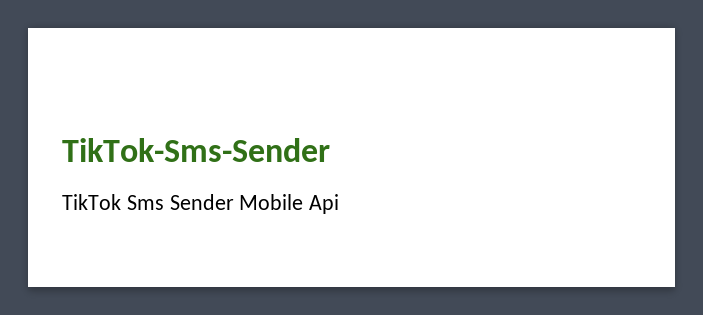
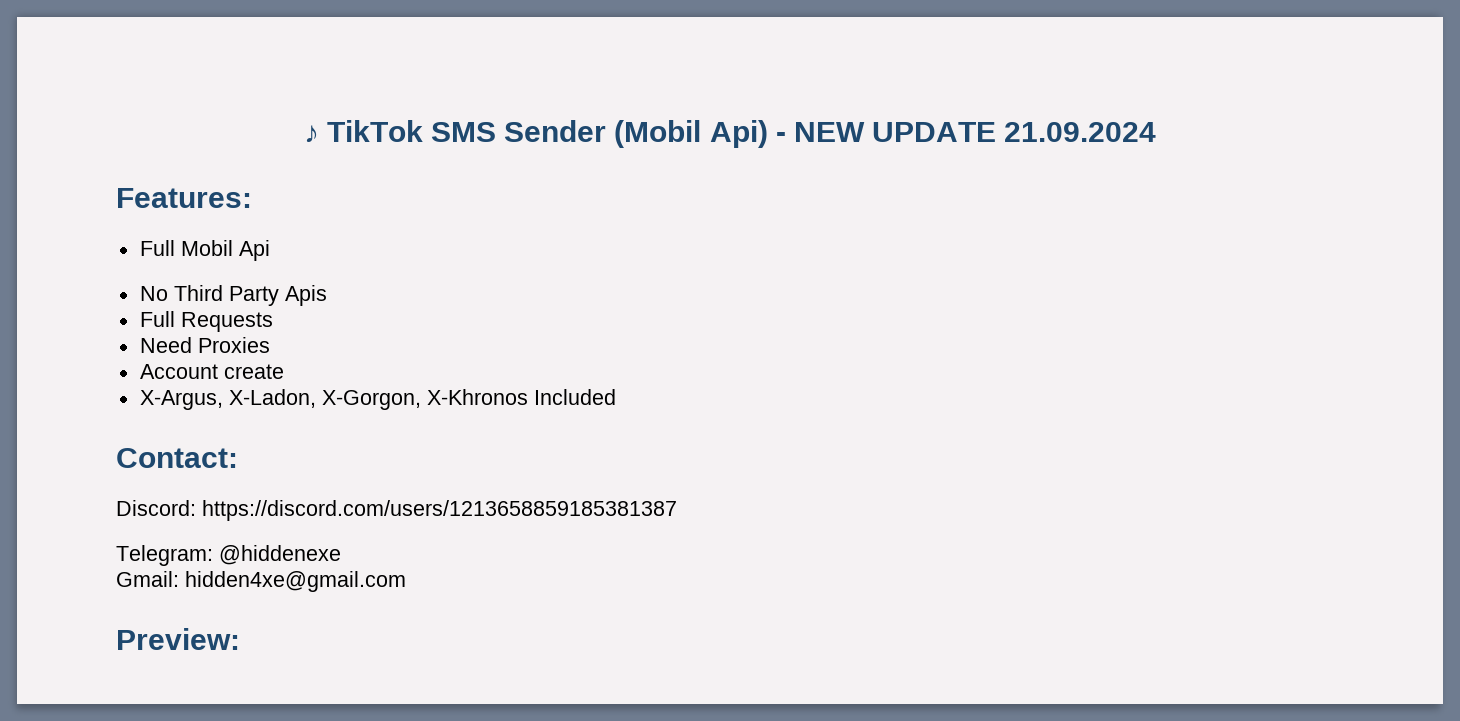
- TikTok-Sms-Sender
- TikTok Sms Sender Mobile Api
+ ♪ TikTok SMS Sender (Mobil Api) - NEW UPDATE 21.09.2024
+ Features:
+ Full Mobil Api
+ No Third Party Apis
+ Full Requests
+ Need Proxies
+ Account create
+ X-Argus, X-Ladon, X-Gorgon, X-Khronos Included
+ Contact:
+ Discord: https://discord.com/users/1213658859185381387
+ Telegram: @hiddenexe
+ Gmail: hidden4xe@gmail.com
+ Preview:

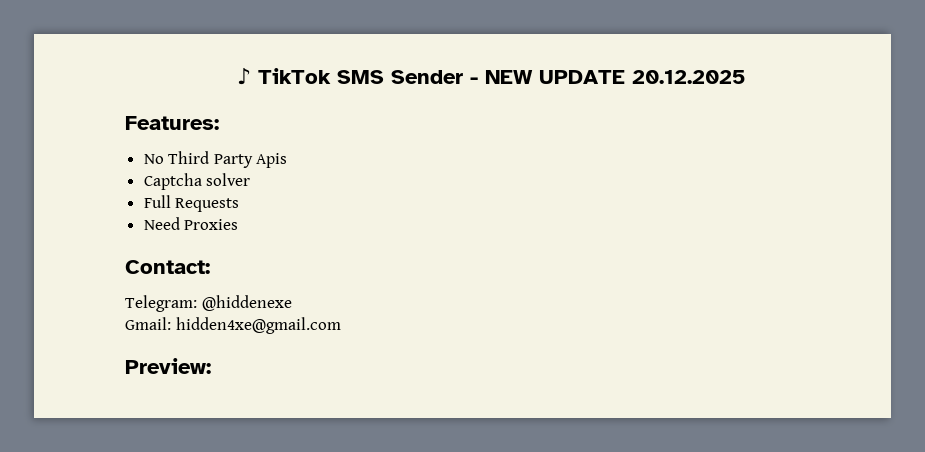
- ♪ TikTok SMS Sender (Mobil Api) - NEW UPDATE 21.09.2024
+ ♪ TikTok SMS Sender - NEW UPDATE 20.12.2025
- Full Mobil Api
+ Captcha solver
- Account create
- X-Argus, X-Ladon, X-Gorgon, X-Khronos Included
- Discord: https://discord.com/users/1213658859185381387

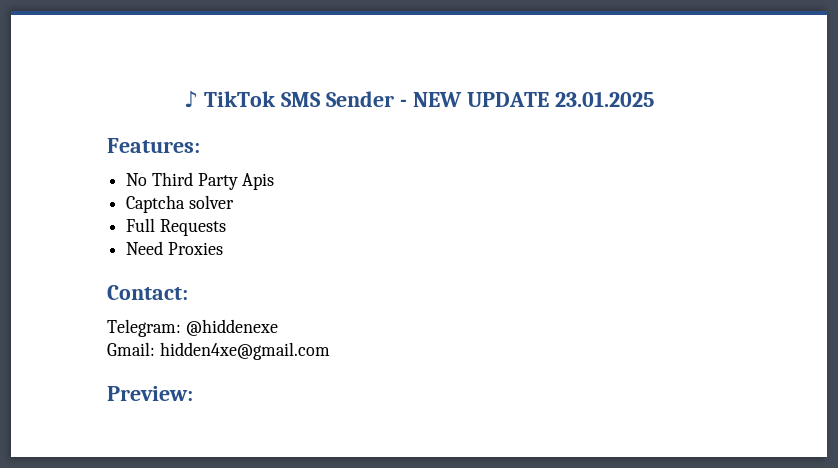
- ♪ TikTok SMS Sender - NEW UPDATE 20.12.2025
+ ♪ TikTok SMS Sender - NEW UPDATE 23.01.2025

